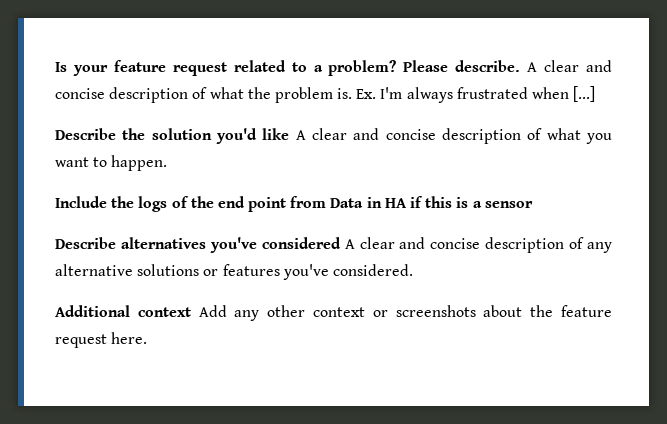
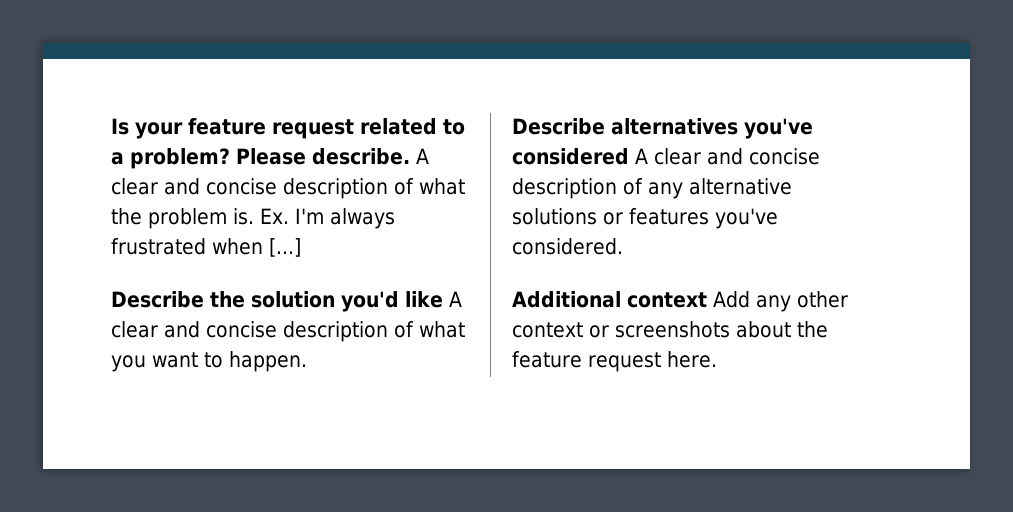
- Include the logs of the end point from Data in HA if this is a sensor

